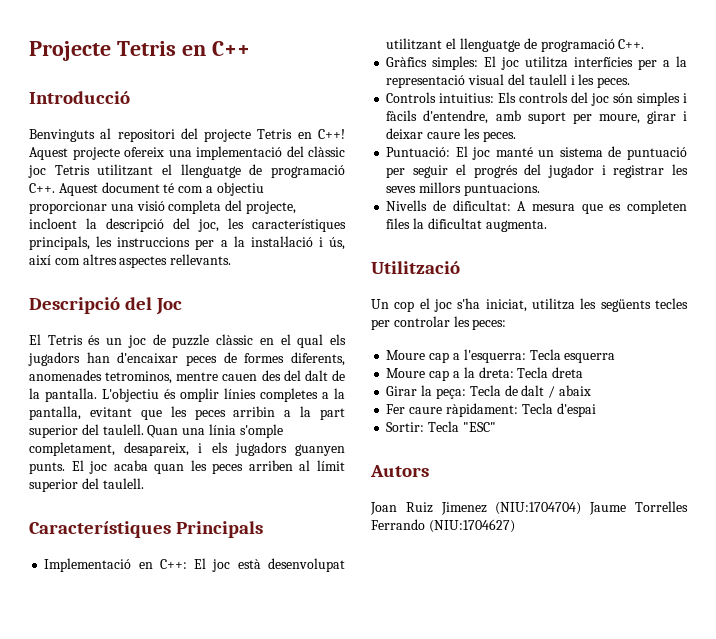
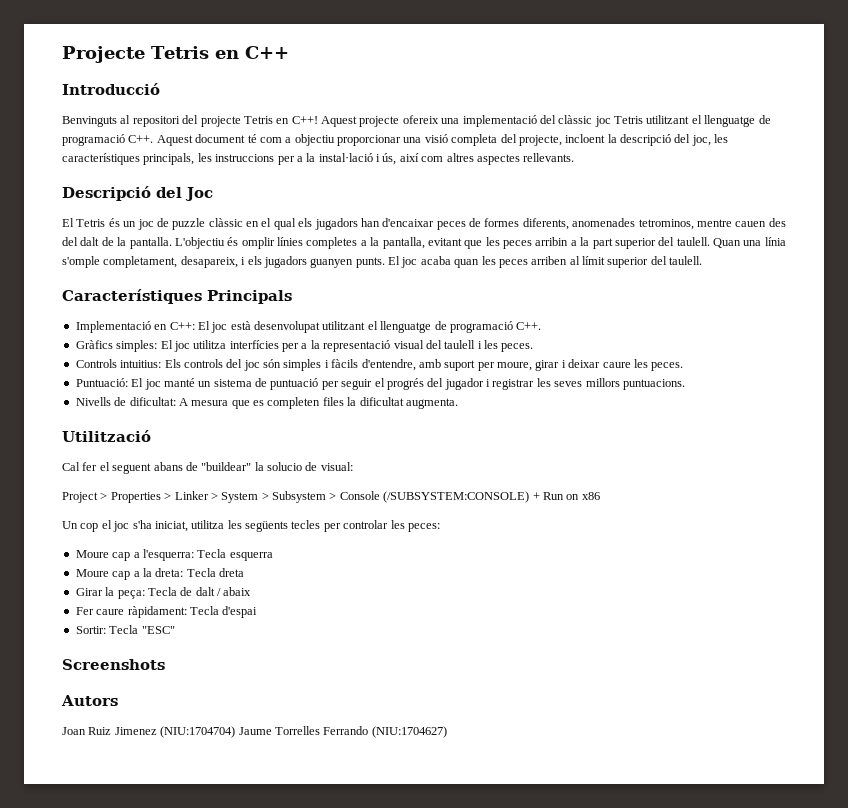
+ Cal fer el seguent abans de "buildear" la solucio de visual:
+ Project > Properties > Linker > System > Subsystem > Console (/SUBSYSTEM:CONSOLE) + Run on x86
+ Screenshots

